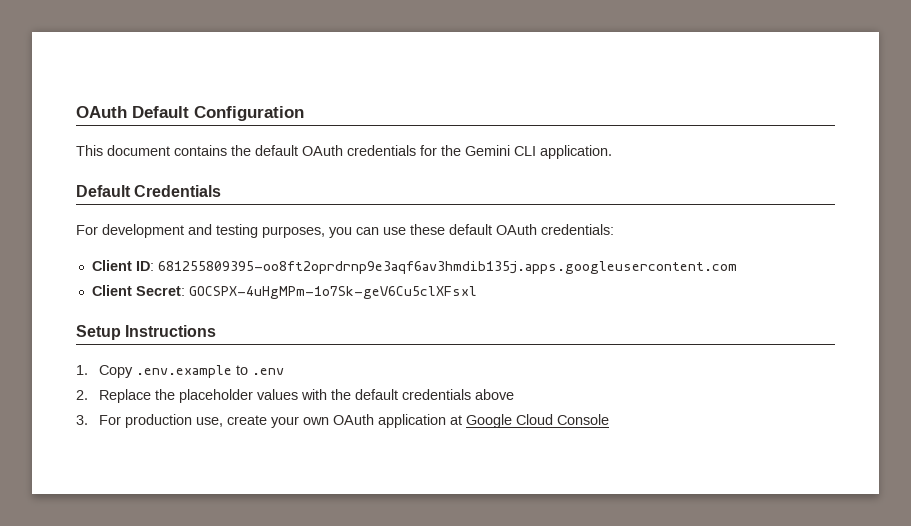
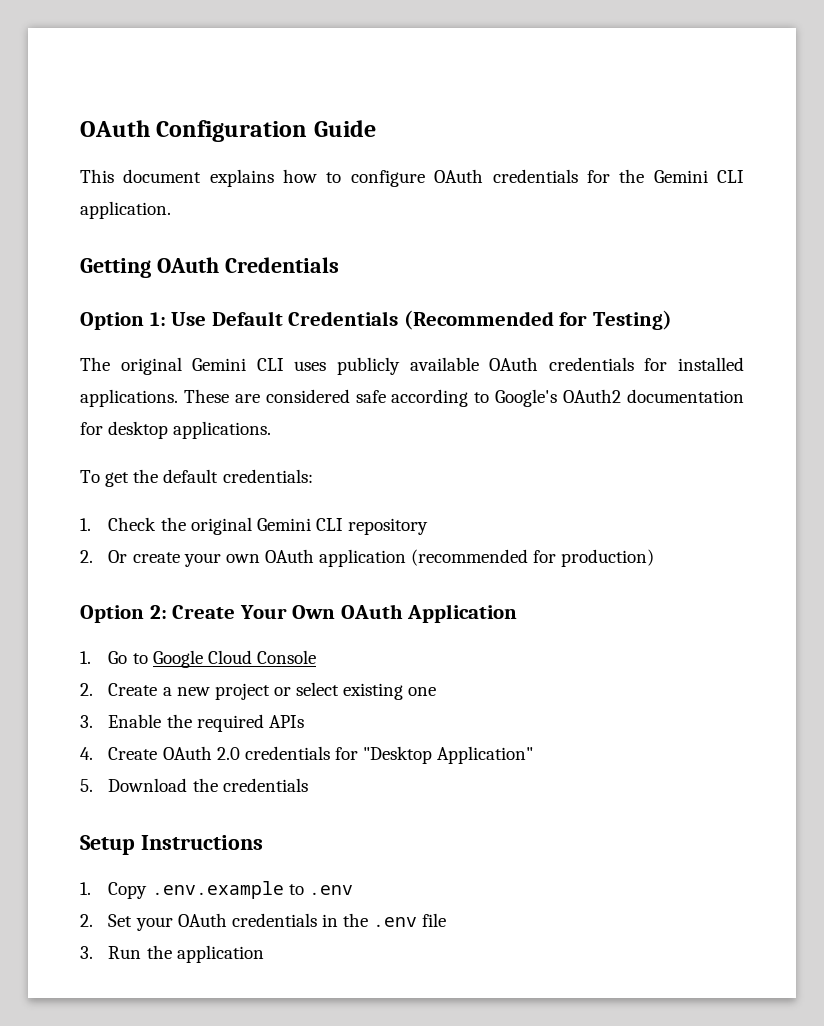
- OAuth Default Configuration
+ OAuth Configuration Guide
- This document contains the default OAuth credentials for the Gemini CLI application.
+ This document explains how to configure OAuth credentials for the Gemini CLI application.
- Default Credentials
- For development and testing purposes, you can use these default OAuth credentials:
- Client ID: 681255809395-oo8ft2oprdrnp9e3aqf6av3hmdib135j.apps.googleusercontent.com
- Client Secret: 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
+ Getting OAuth Credentials
+ Option 1: Use Default Credentials (Recommended for Testing)
+ The original Gemini CLI uses publicly available OAuth credentials for installed applications. These are considered safe according to Google's OAuth2 documentation for desktop applications.
+ To get the default credentials:
+ 1. Check the original Gemini CLI repository
+ 2. Or create your own OAuth application (recommended for production)
+ Option 2: Create Your Own OAuth Application
+ 1. Go to Google Cloud Console
+ 2. Create a new project or select existing one
+ 3. Enable the required APIs
+ 4. Create OAuth 2.0 credentials for "Desktop Application"
+ 5. Download the credentials
- 2. Replace the placeholder values with the default credentials above
- 3. For production use, create your own OAuth application at Google Cloud Console
+ 2. Set your OAuth credentials in the .env file
+ 3. Run the application

